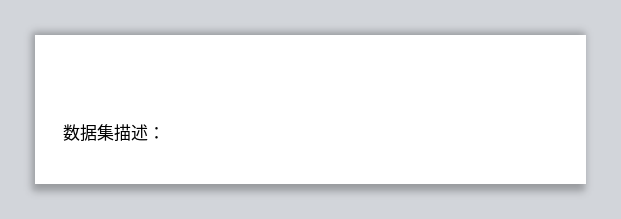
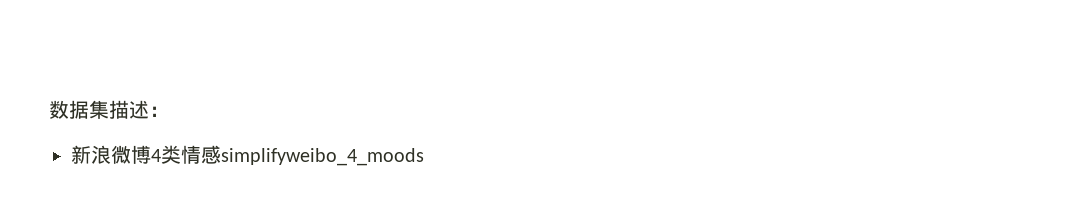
+ 新浪微博4类情感simplifyweibo_4_moods

